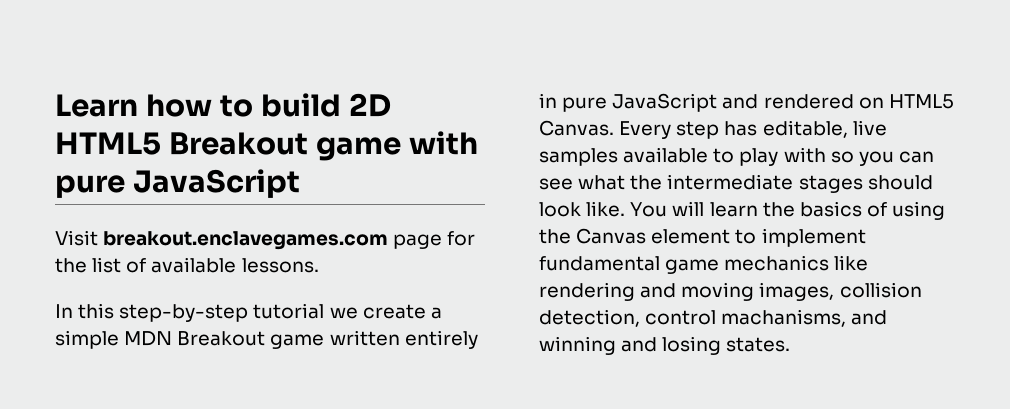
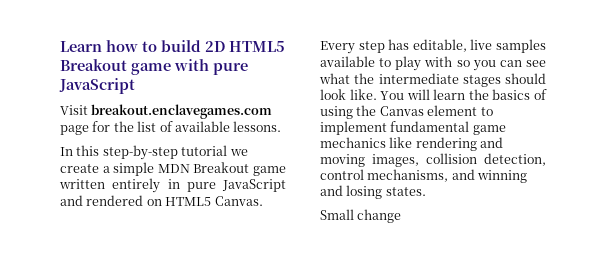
- You will learn the basics of using the Canvas element to implement fundamental game mechanics like rendering and moving images, collision detection, control machanisms, and winning and losing states.
+ You will learn the basics of using the Canvas element to implement fundamental game mechanics like rendering and moving images, collision detection, control mechanisms, and winning and losing states.
+ Small change

